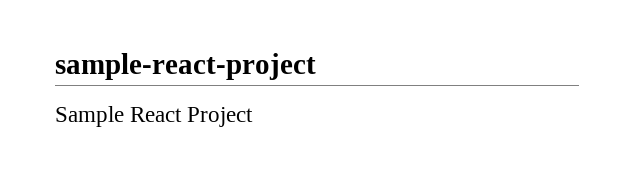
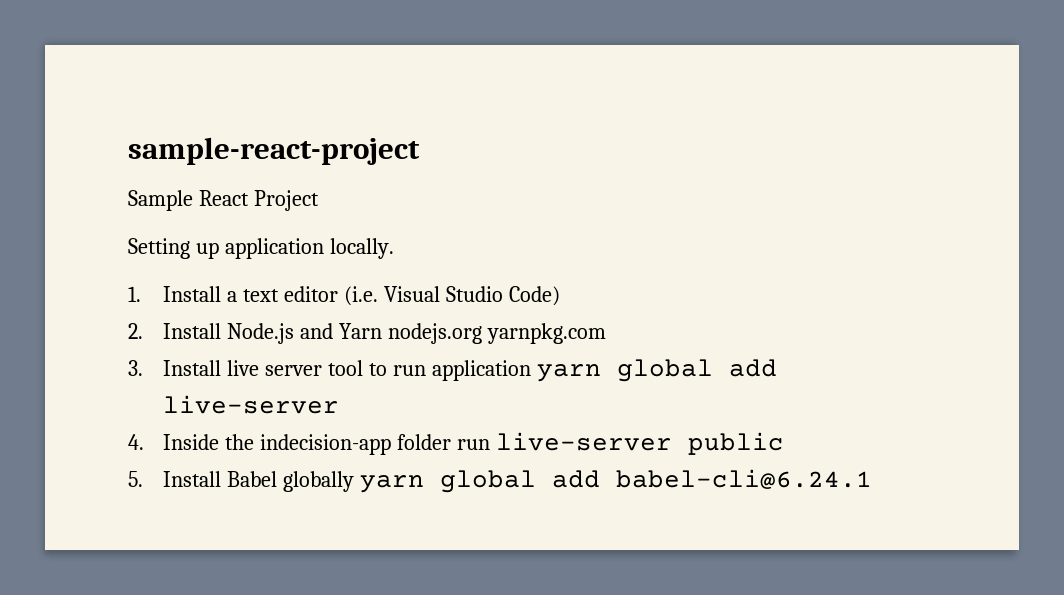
+ Setting up application locally.
+ 1. Install a text editor (i.e. Visual Studio Code)
+ 2. Install Node.js and Yarn nodejs.org yarnpkg.com
+ 3. Install live server tool to run application yarn global add live-server
+ 4. Inside the indecision-app folder run live-server public
+ 5. Install Babel globally yarn global add babel-cli@6.24.1

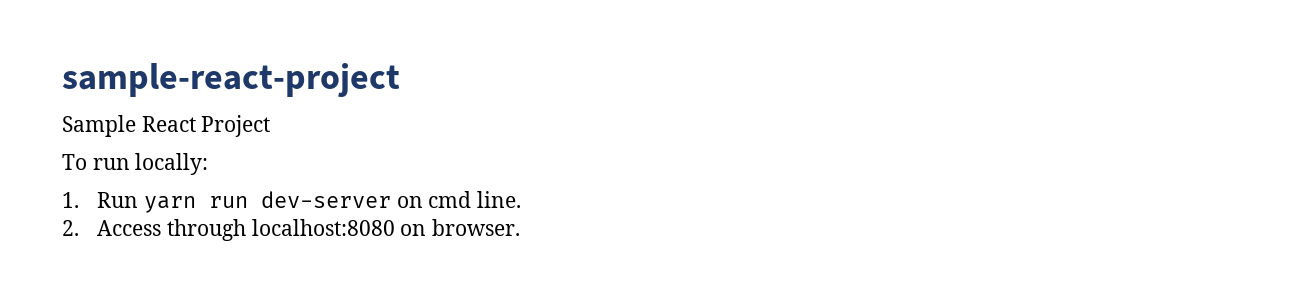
- Setting up application locally.
- 1. Install a text editor (i.e. Visual Studio Code)
- 2. Install Node.js and Yarn nodejs.org yarnpkg.com
- 3. Install live server tool to run application yarn global add live-server
- 4. Inside the indecision-app folder run live-server public
- 5. Install Babel globally yarn global add babel-cli@6.24.1
+ To run locally:
+ 1. Run yarn run dev-server on cmd line.
+ 2. Access through localhost:8080 on browser.

